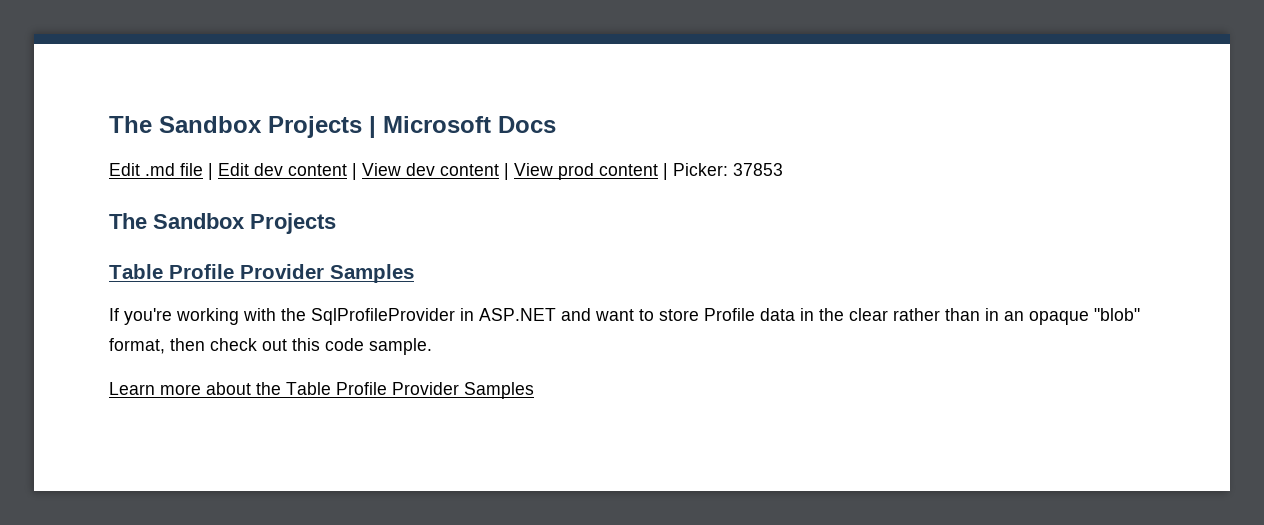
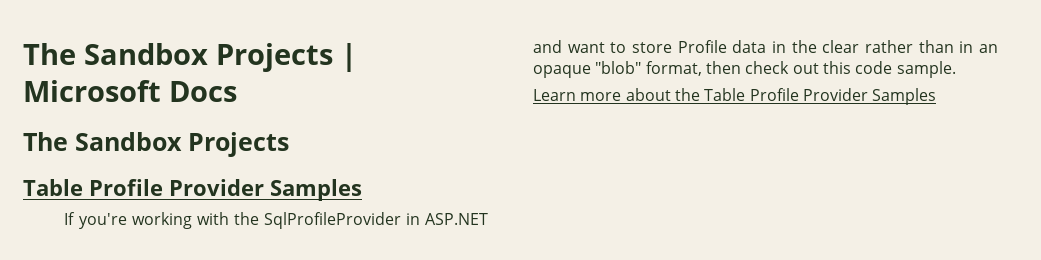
- Edit .md file | Edit dev content | View dev content | View prod content | Picker: 37853

